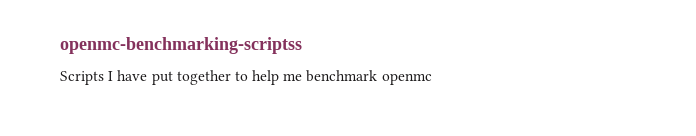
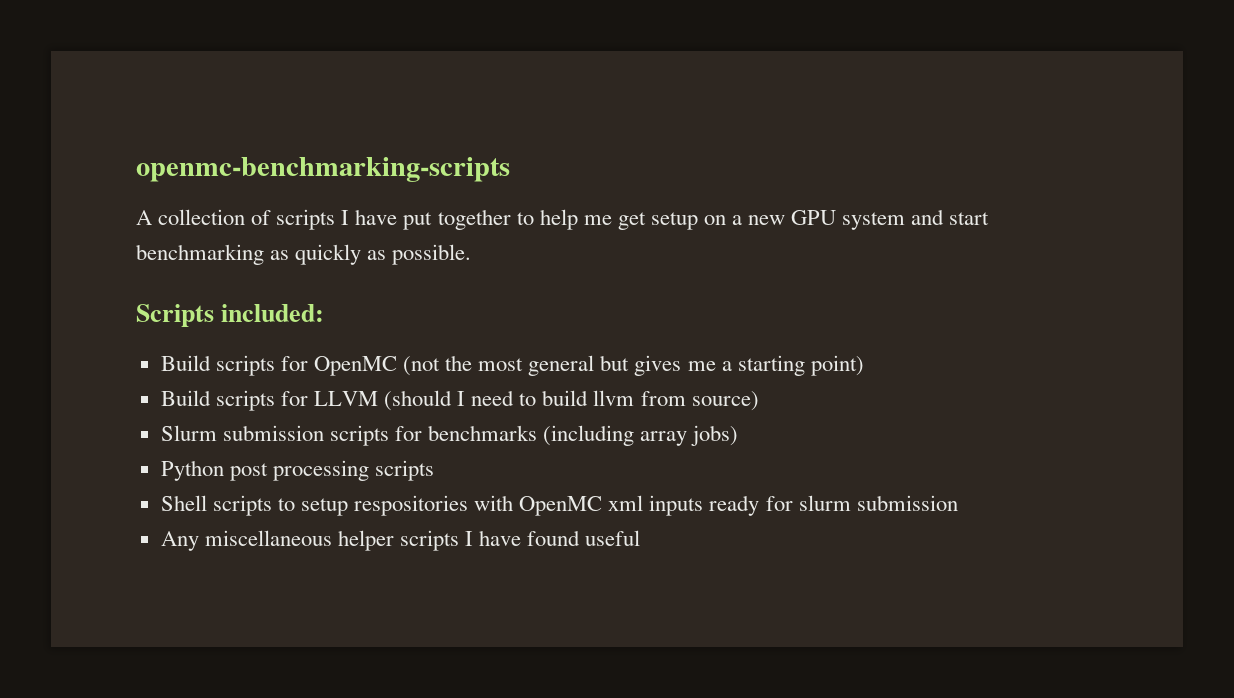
- openmc-benchmarking-scriptss
- Scripts I have put together to help me benchmark openmc
+ openmc-benchmarking-scripts
+ A collection of scripts I have put together to help me get setup on a new GPU system and start benchmarking as quickly as possible.
+ Scripts included:
+ Build scripts for OpenMC (not the most general but gives me a starting point)
+ Build scripts for LLVM (should I need to build llvm from source)
+ Slurm submission scripts for benchmarks (including array jobs)
+ Python post processing scripts
+ Shell scripts to setup respositories with OpenMC xml inputs ready for slurm submission
+ Any miscellaneous helper scripts I have found useful

